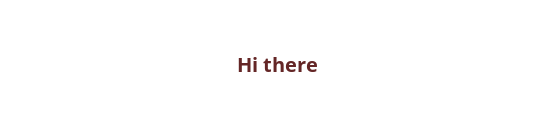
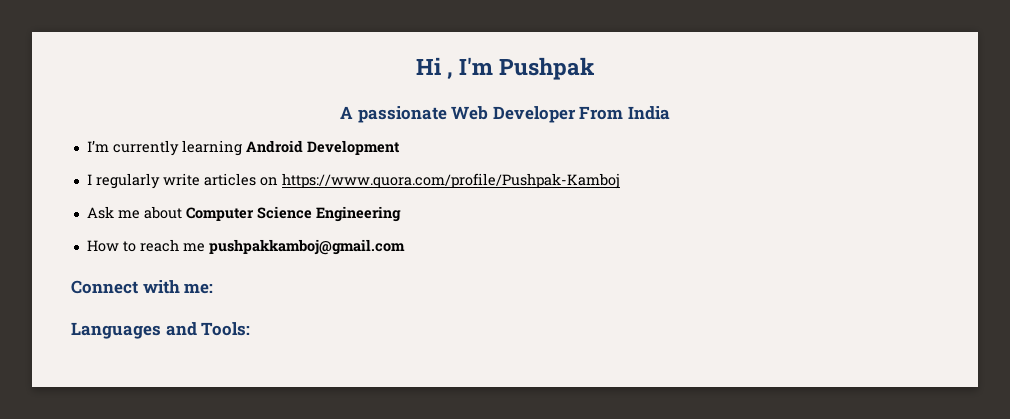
- Hi there
+ Hi , I'm Pushpak
+ A passionate Web Developer From India
+ I’m currently learning Android Development
+ I regularly write articles on https://www.quora.com/profile/Pushpak-Kamboj
+ Ask me about Computer Science Engineering
+ How to reach me pushpakkamboj@gmail.com
+ Connect with me:
+ Languages and Tools:

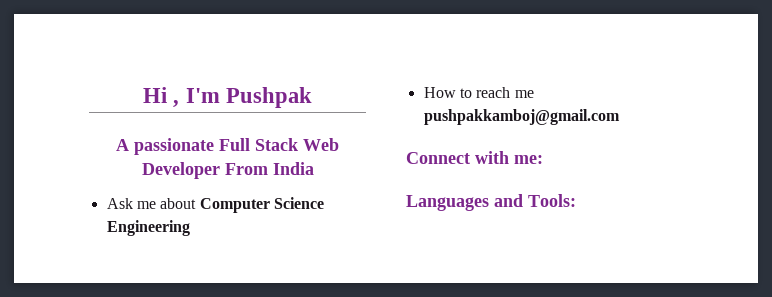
- A passionate Web Developer From India
+ A passionate Full Stack Web Developer From India
- I’m currently learning Android Development
- I regularly write articles on https://www.quora.com/profile/Pushpak-Kamboj

